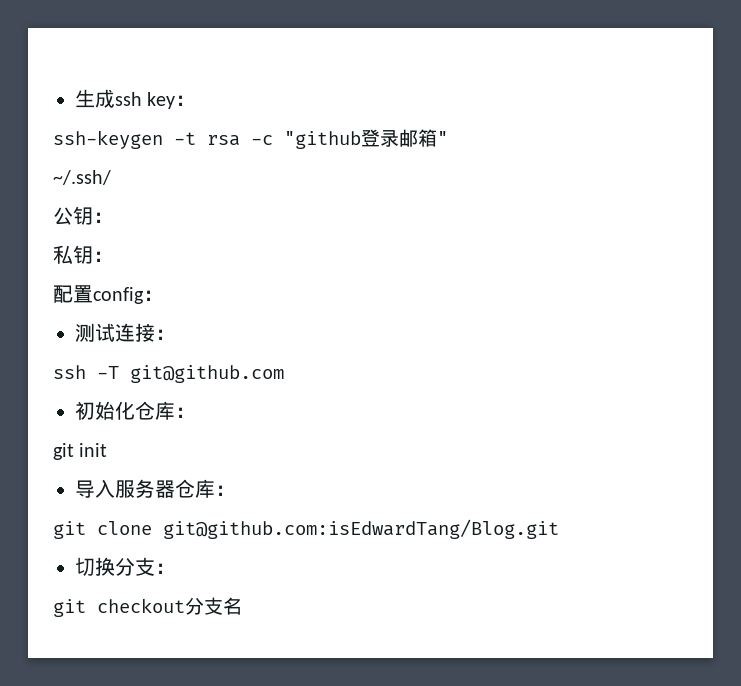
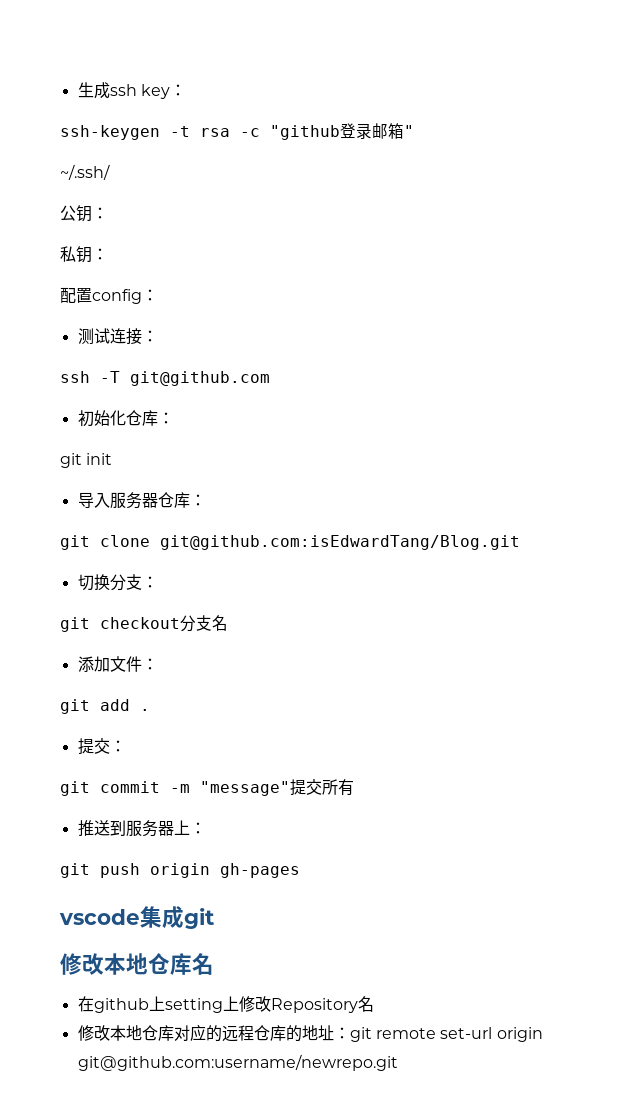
+ 添加文件：
+ git add .
+ 提交：
+ git commit -m "message"提交所有
+ 推送到服务器上：
+ git push origin gh-pages
+ vscode集成git
+ 修改本地仓库名
+ 在github上setting上修改Repository名
+ 修改本地仓库对应的远程仓库的地址：git remote set-url origin git@github.com:username/newrepo.git

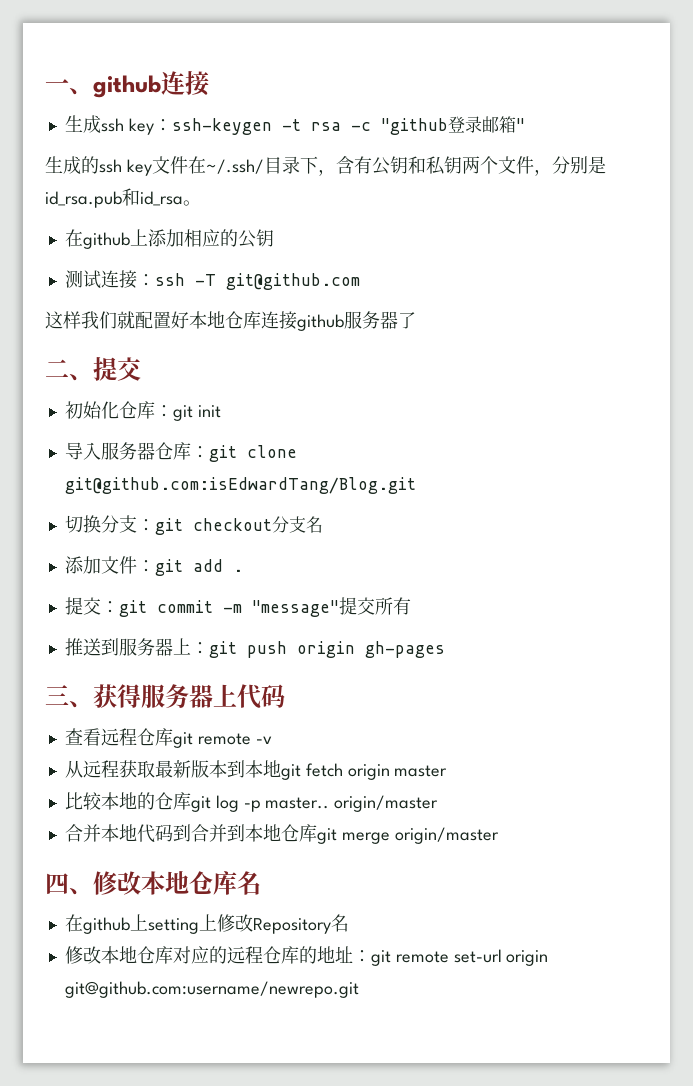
+ 一、github连接
- 生成ssh key：
- ssh-keygen -t rsa -c "github登录邮箱"
+ 生成ssh key：ssh-keygen -t rsa -c "github登录邮箱"
- ~/.ssh/
- 公钥：
- 私钥：
- 配置config：
+ 生成的ssh key文件在~/.ssh/目录下，含有公钥和私钥两个文件，分别是id_rsa.pub和id_rsa。
+ 在github上添加相应的公钥
- 测试连接：
- ssh -T git@github.com
+ 测试连接：ssh -T git@github.com
+ 这样我们就配置好本地仓库连接github服务器了
+ 二、提交
- 初始化仓库：
- git init
+ 初始化仓库：git init
- 导入服务器仓库：
- git clone git@github.com:isEdwardTang/Blog.git
+ 导入服务器仓库：git clone git@github.com:isEdwardTang/Blog.git
- 切换分支：
- git checkout分支名
+ 切换分支：git checkout分支名
- 添加文件：
- git add .
+ 添加文件：git add .
- 提交：
- git commit -m "message"提交所有
+ 提交：git commit -m "message"提交所有
- 推送到服务器上：
- git push origin gh-pages
+ 推送到服务器上：git push origin gh-pages
- vscode集成git
- 修改本地仓库名
+ 三、获得服务器上代码
+ 查看远程仓库git remote -v
+ 从远程获取最新版本到本地git fetch origin master
+ 比较本地的仓库git log -p master.. origin/master
+ 合并本地代码到合并到本地仓库git merge origin/master
+ 四、修改本地仓库名

